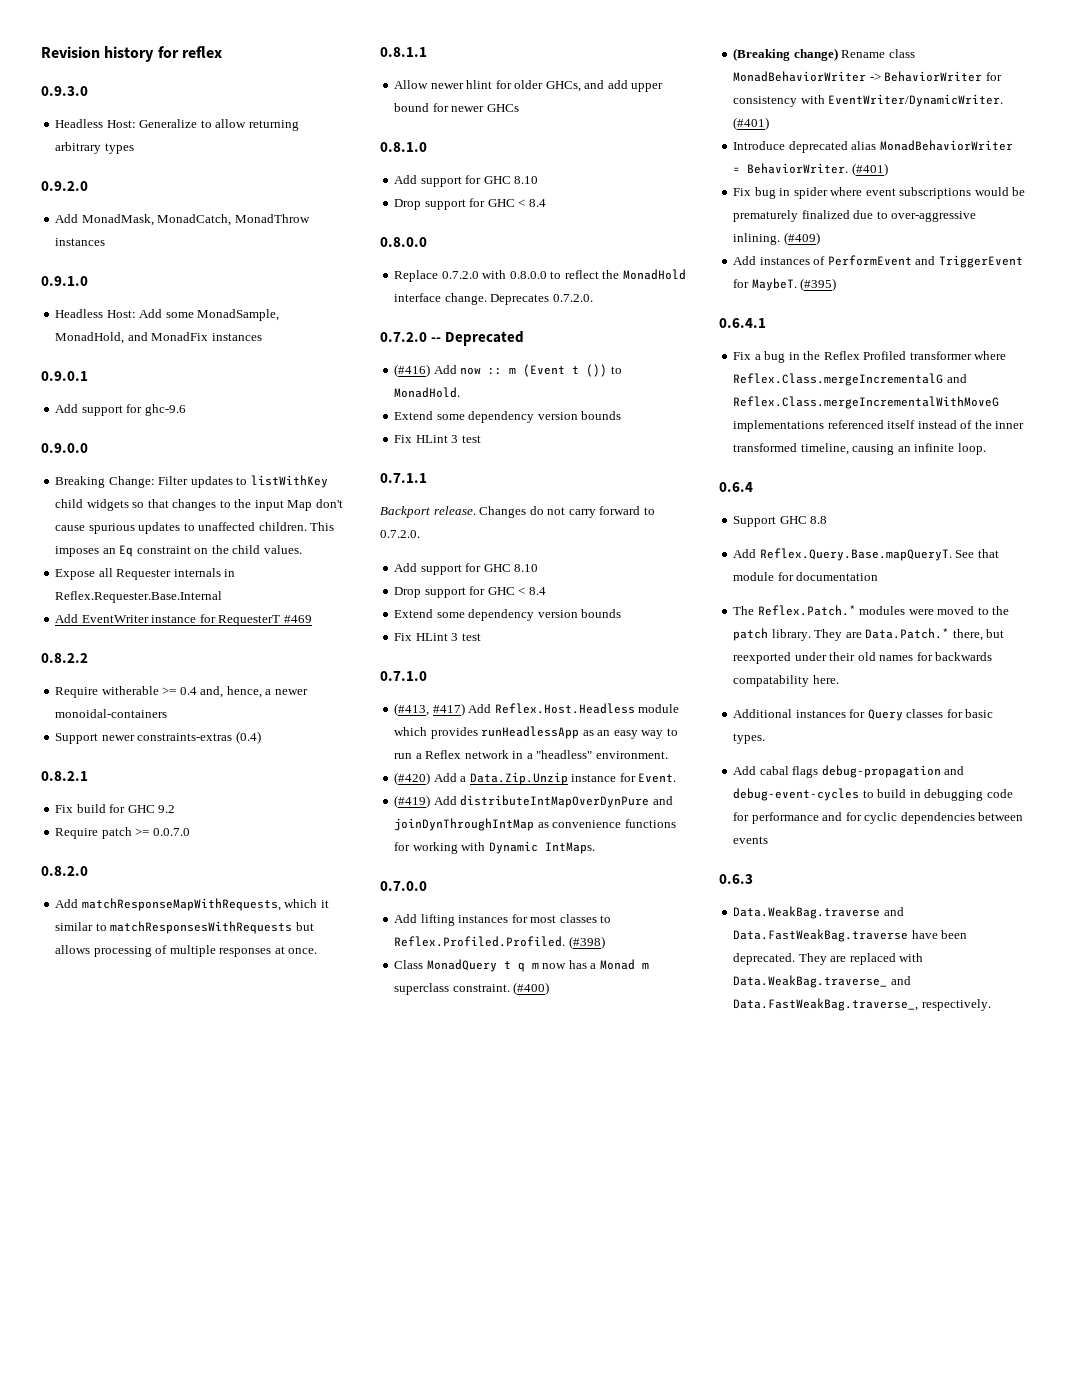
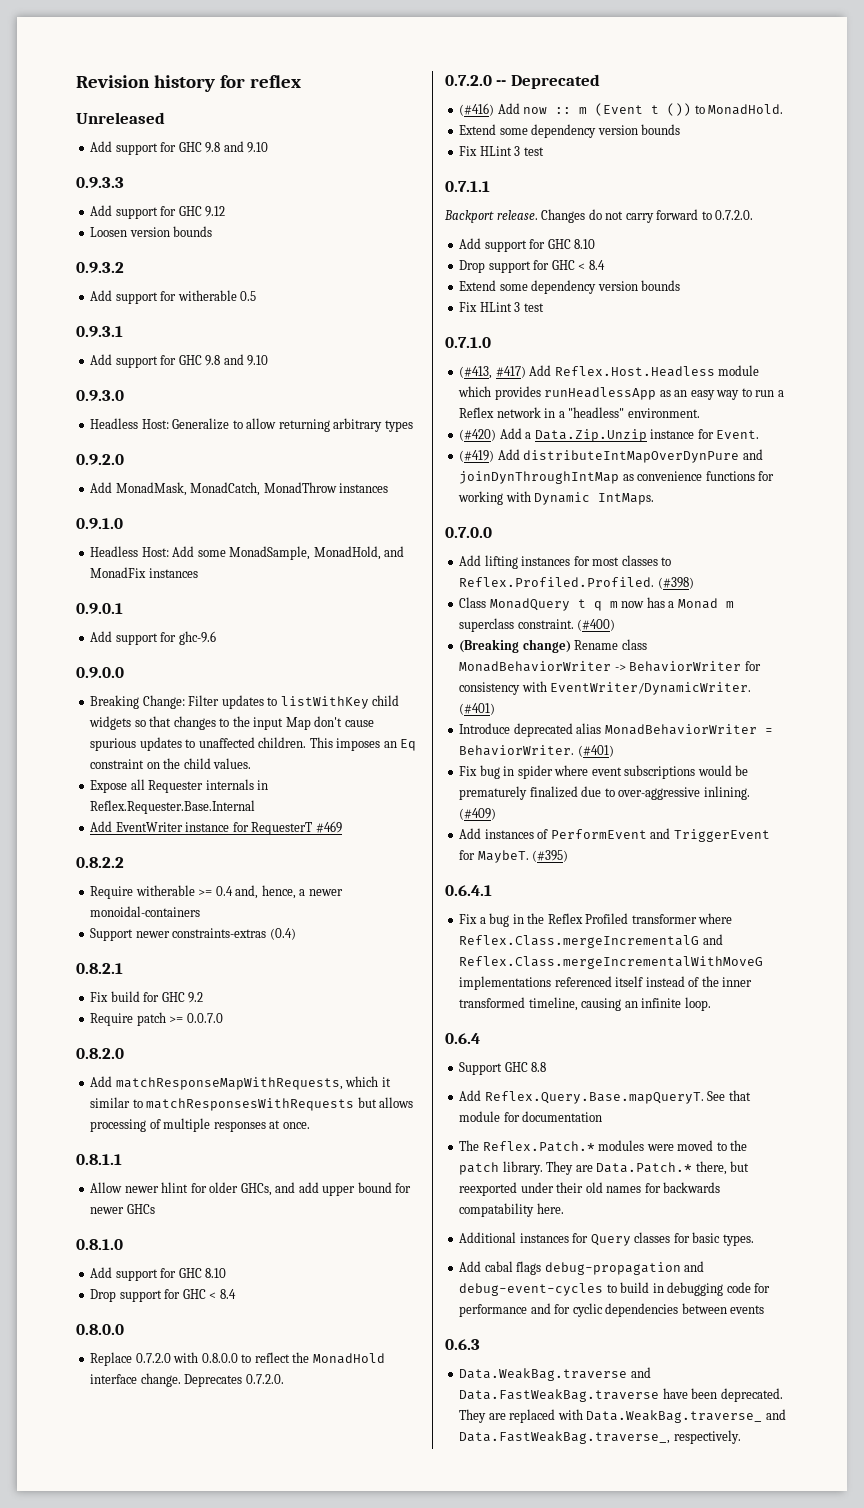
+ Unreleased
+ Add support for GHC 9.8 and 9.10
+ 0.9.3.3
+ Add support for GHC 9.12
+ Loosen version bounds
+ 0.9.3.2
+ Add support for witherable 0.5
+ 0.9.3.1
+ Add support for GHC 9.8 and 9.10

